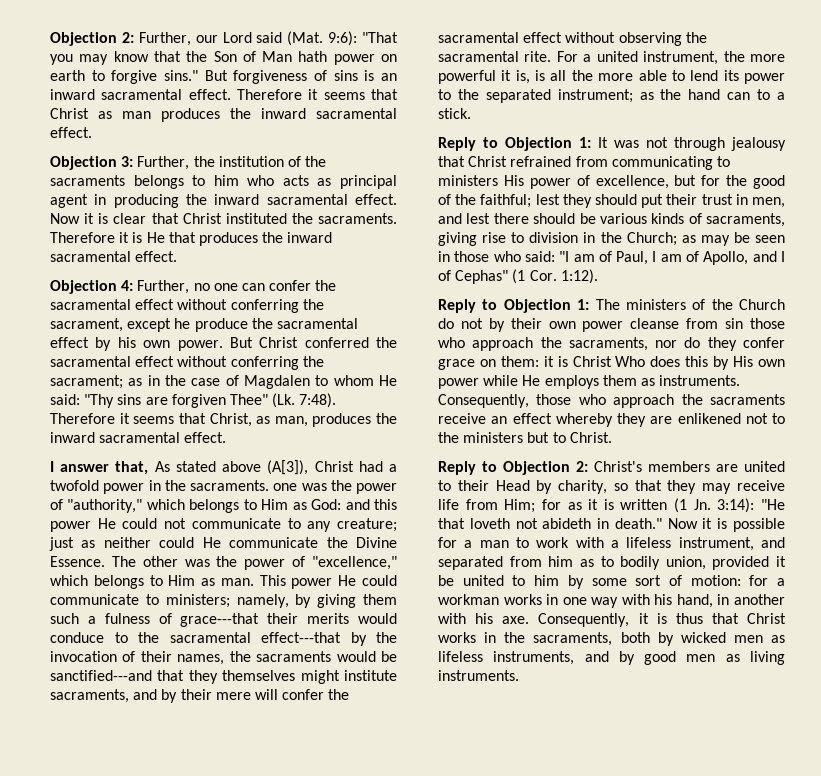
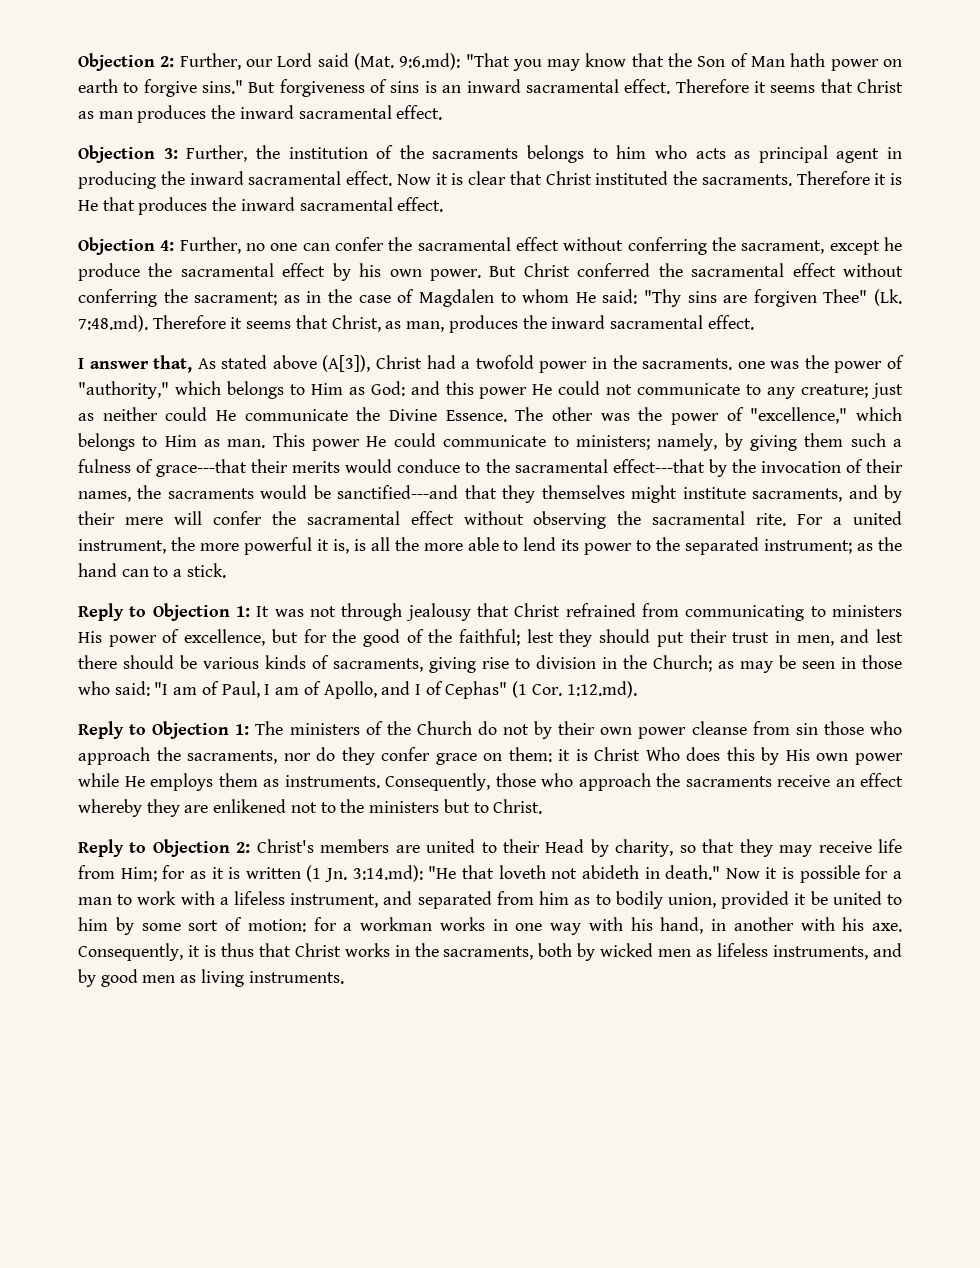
- Objection 2: Further, our Lord said (Mat. 9:6): "That you may know that the Son of Man hath power on earth to forgive sins."
+ Objection 2: Further, our Lord said (Mat. 9:6.md): "That you may know that the Son of Man hath power on earth to forgive sins."
- But Christ conferred the sacramental effect without conferring the sacrament; as in the case of Magdalen to whom He said: "Thy sins are forgiven Thee" (Lk. 7:48). Therefore it seems that Christ, as man, produces the inward sacramental effect.
+ But Christ conferred the sacramental effect without conferring the sacrament; as in the case of Magdalen to whom He said: "Thy sins are forgiven Thee" (Lk. 7:48.md). Therefore it seems that Christ, as man, produces the inward sacramental effect.
- "I am of Paul, I am of Apollo, and I of Cephas" (1 Cor. 1:12).
+ "I am of Paul, I am of Apollo, and I of Cephas" (1 Cor. 1:12.md).
- Reply to Objection 2: Christ's members are united to their Head by charity, so that they may receive life from Him; for as it is written (1 Jn. 3:14): "He that loveth not abideth in death."
+ Reply to Objection 2: Christ's members are united to their Head by charity, so that they may receive life from Him; for as it is written (1 Jn. 3:14.md): "He that loveth not abideth in death."

